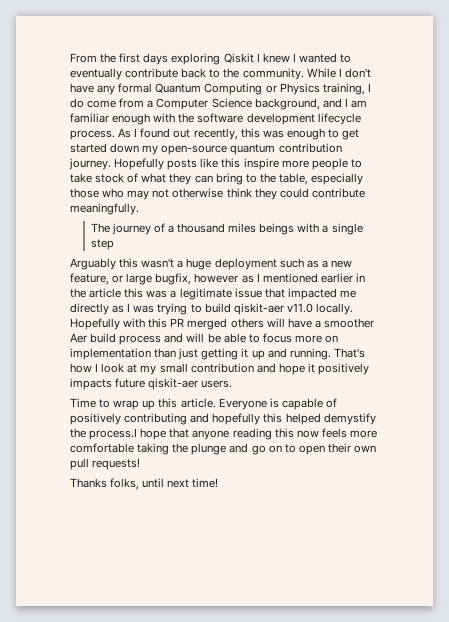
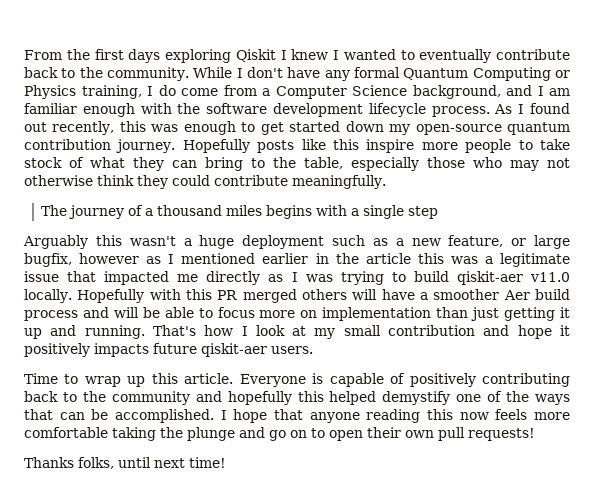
- The journey of a thousand miles beings with a single step
+ The journey of a thousand miles begins with a single step
- Everyone is capable of positively contributing and hopefully this helped demystify the process.I hope that anyone reading this now feels more comfortable taking the plunge and go on to open their own pull requests!
+ Everyone is capable of positively contributing back to the community and hopefully this helped demystify one of the ways that can be accomplished. I hope that anyone reading this now feels more comfortable taking the plunge and go on to open their own pull requests!

